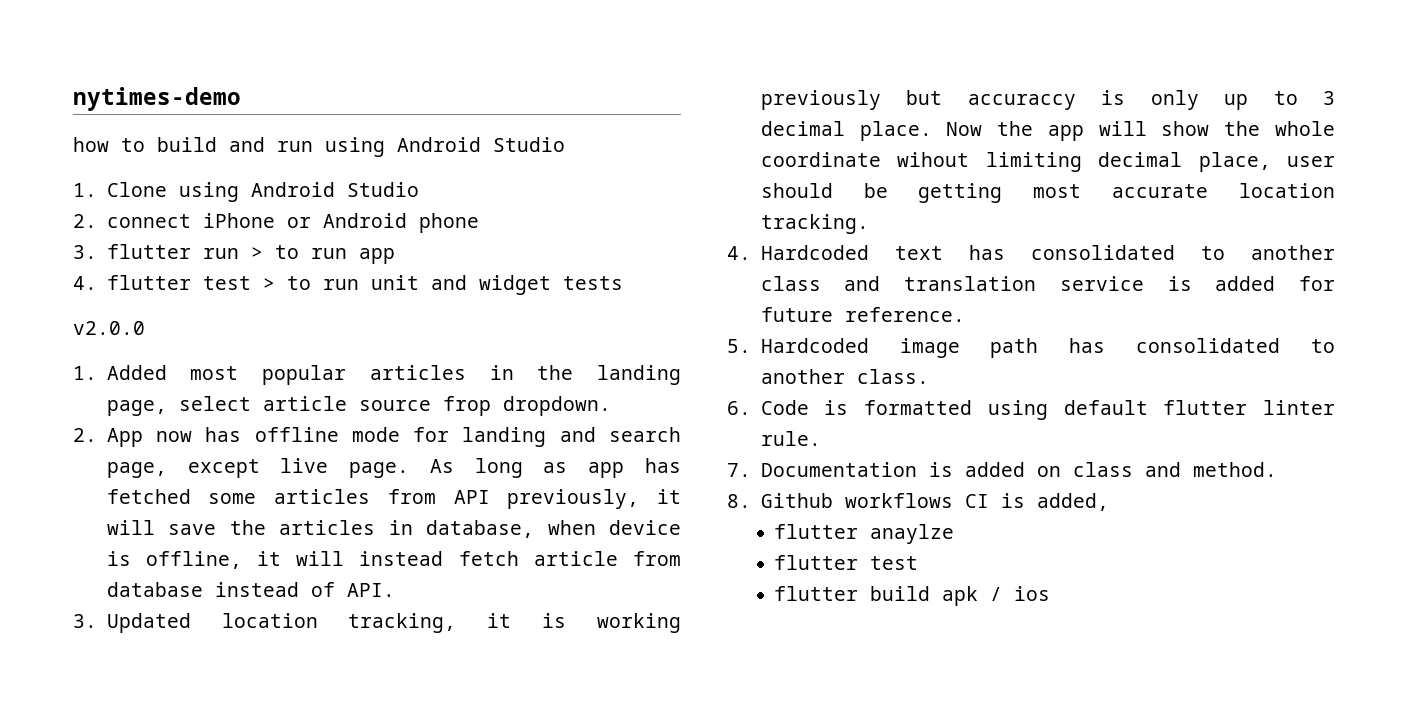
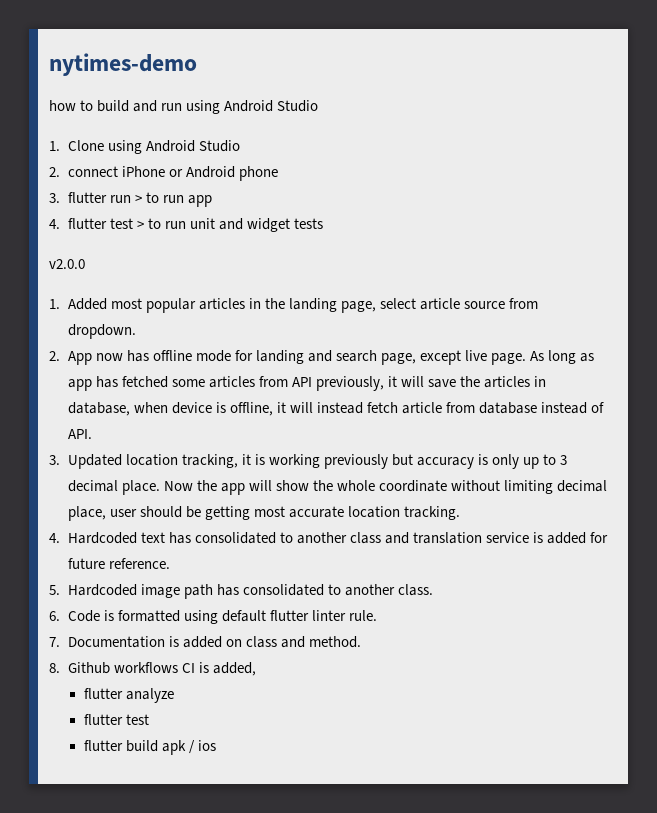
- 1. Added most popular articles in the landing page, select article source frop dropdown.
+ 1. Added most popular articles in the landing page, select article source from dropdown.
- 3. Updated location tracking, it is working previously but accuraccy is only up to 3 decimal place.
+ 3. Updated location tracking, it is working previously but accuracy is only up to 3 decimal place.
- Now the app will show the whole coordinate wihout limiting decimal place, user should be getting most accurate location tracking.
+ Now the app will show the whole coordinate without limiting decimal place, user should be getting most accurate location tracking.
- flutter anaylze
+ flutter analyze

